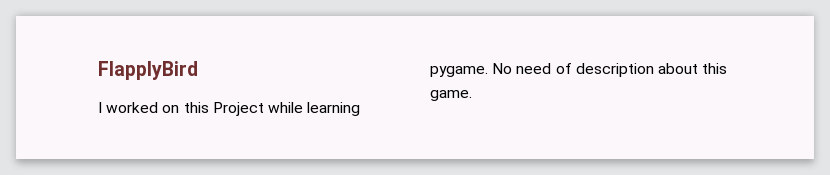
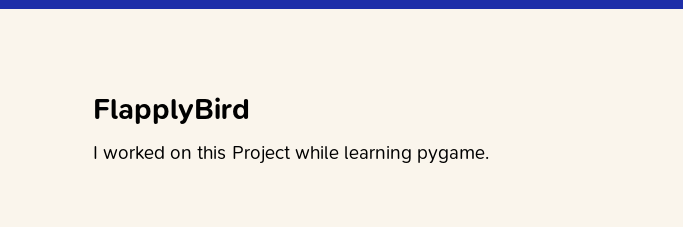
- No need of description about this game.

